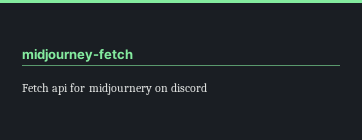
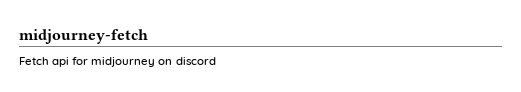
- Fetch api for midjournery on discord
+ Fetch api for midjourney on discord

